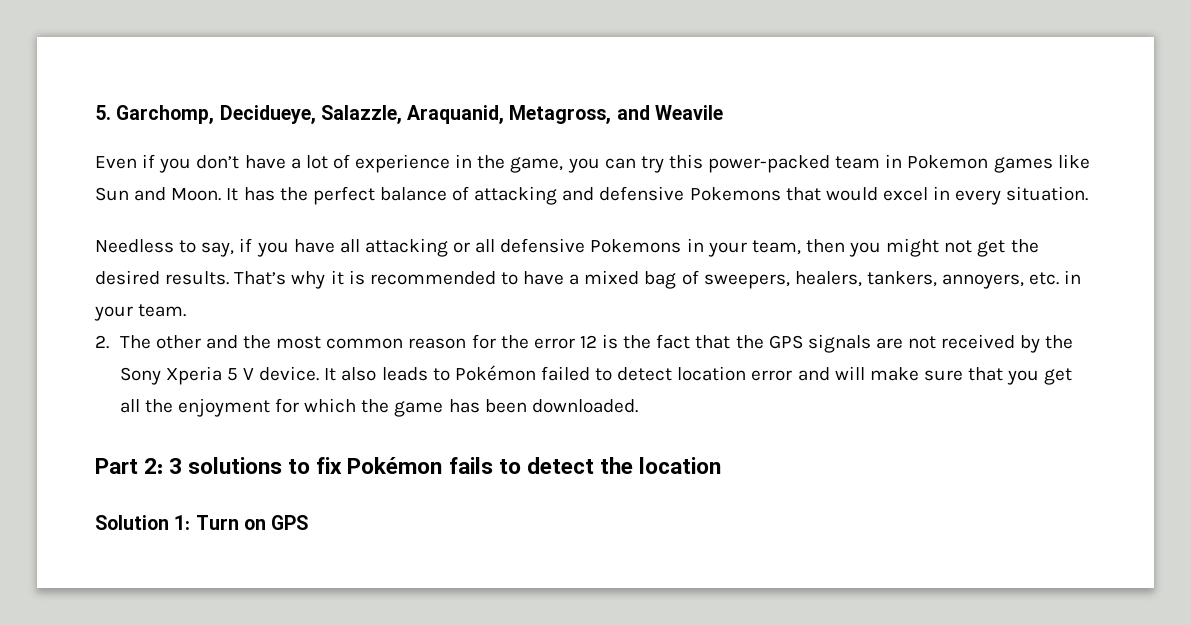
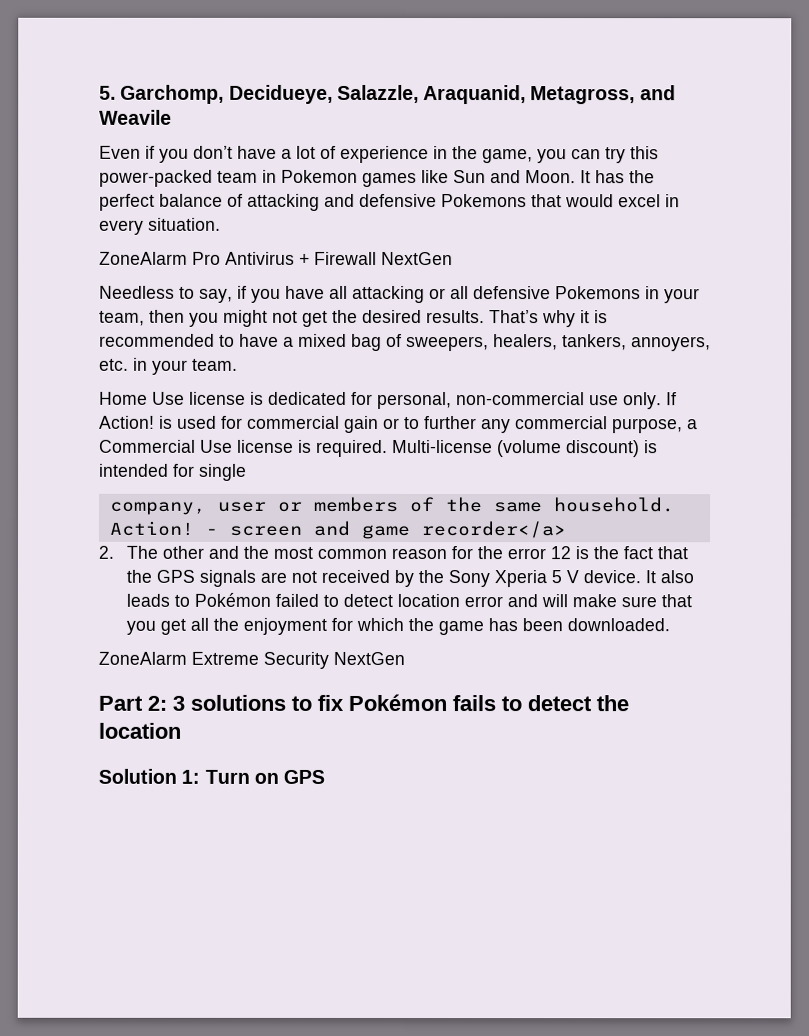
+ ZoneAlarm Pro Antivirus + Firewall NextGen
+ Home Use license is dedicated for personal, non-commercial use only. If Action! is used for commercial gain or to further any commercial purpose, a Commercial Use license is required. Multi-license (volume discount) is intended for single
+ company, user or members of the same household. Action! - screen and game recorder</a>
+ ZoneAlarm Extreme Security NextGen

